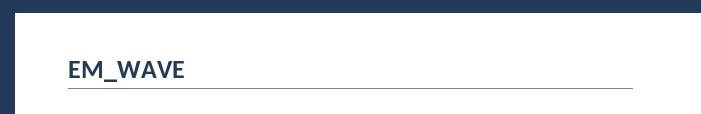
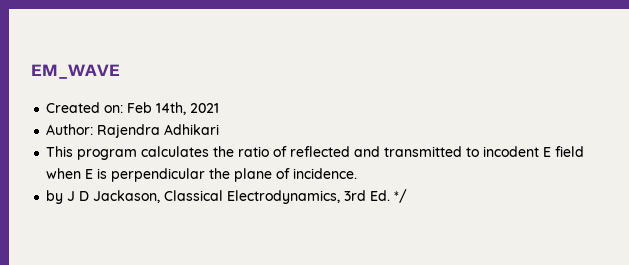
+ Created on: Feb 14th, 2021
+ Author: Rajendra Adhikari
+ This program calculates the ratio of reflected and transmitted to incodent E field when E is perpendicular the plane of incidence.
+ by J D Jackason, Classical Electrodynamics, 3rd Ed. */

